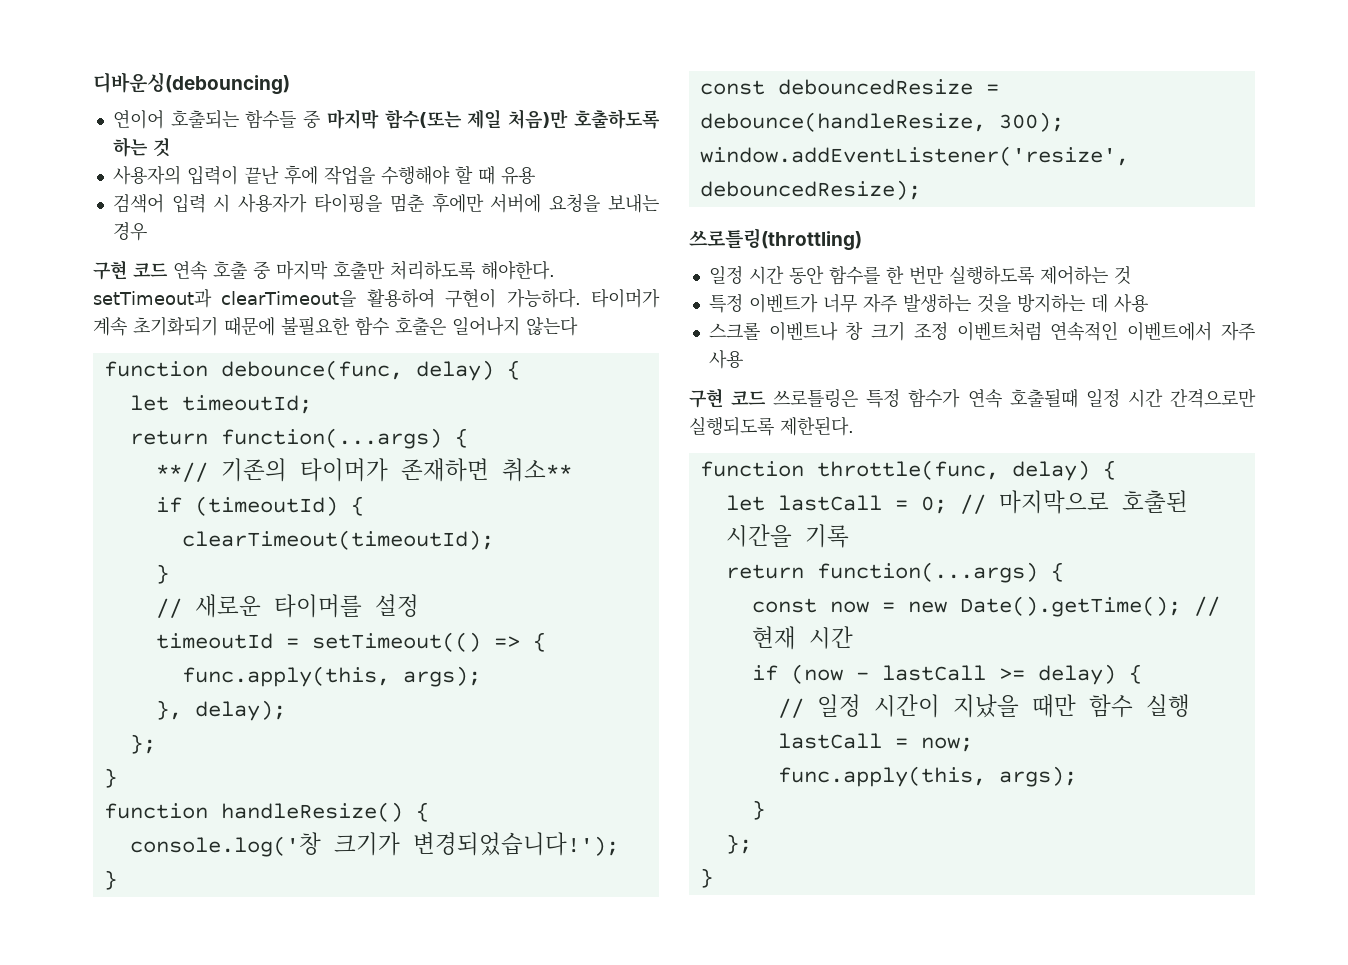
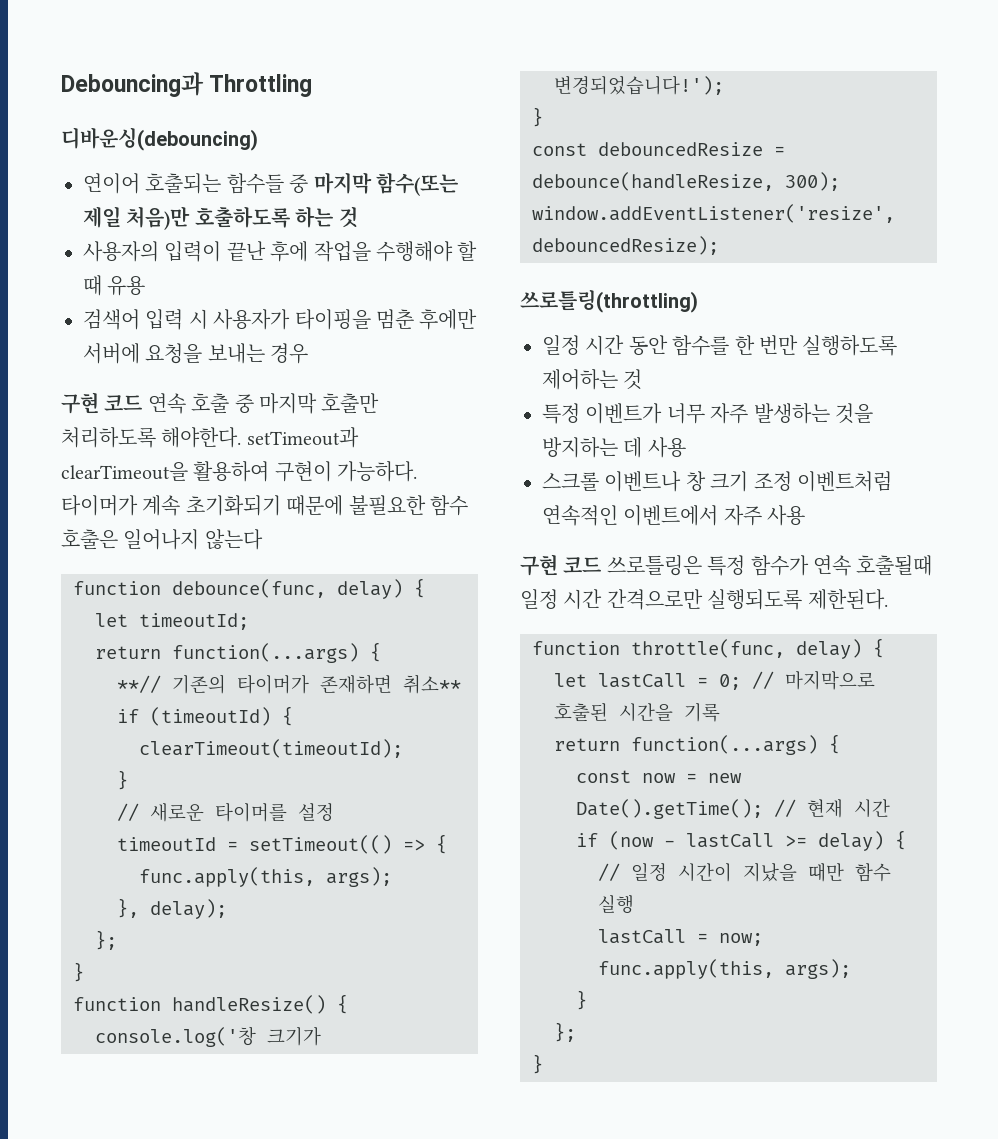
+ Debouncing과 Throttling

